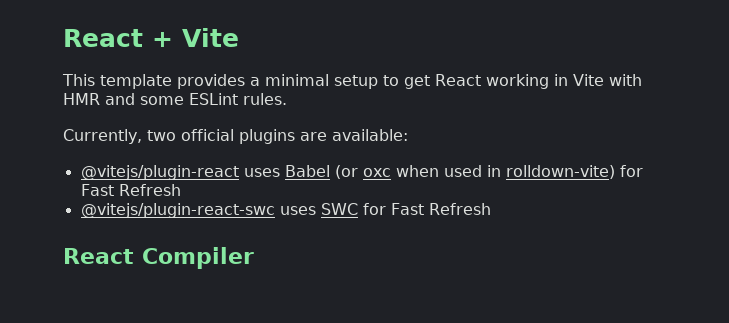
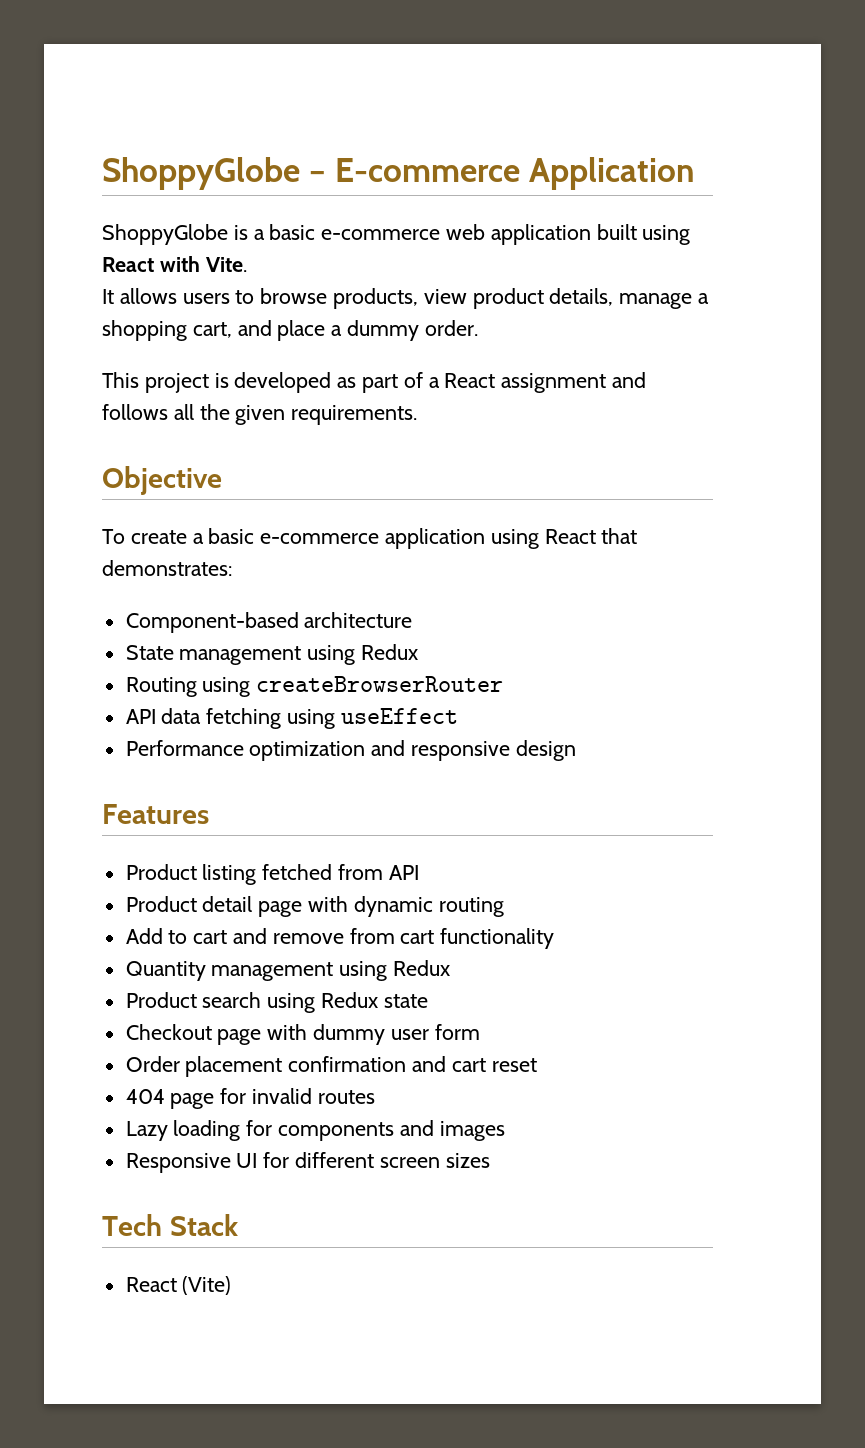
- React + Vite
- This template provides a minimal setup to get React working in Vite with HMR and some ESLint rules.
- Currently, two official plugins are available:
- @vitejs/plugin-react uses Babel (or oxc when used in rolldown-vite) for Fast Refresh
- @vitejs/plugin-react-swc uses SWC for Fast Refresh
- React Compiler
+ ShoppyGlobe – E-commerce Application
+ ShoppyGlobe is a basic e-commerce web application built using React with Vite.
+ It allows users to browse products, view product details, manage a shopping cart, and place a dummy order.
+ This project is developed as part of a React assignment and follows all the given requirements.
+ Objective
+ To create a basic e-commerce application using React that demonstrates:
+ Component-based architecture
+ State management using Redux
+ Routing using createBrowserRouter
+ API data fetching using useEffect
+ Performance optimization and responsive design
+ Features
+ Product listing fetched from API
+ Product detail page with dynamic routing
+ Add to cart and remove from cart functionality
+ Quantity management using Redux
+ Product search using Redux state
+ Checkout page with dummy user form
+ Order placement confirmation and cart reset
+ 404 page for invalid routes
+ Lazy loading for components and images
+ Responsive UI for different screen sizes
+ Tech Stack
+ React (Vite)

